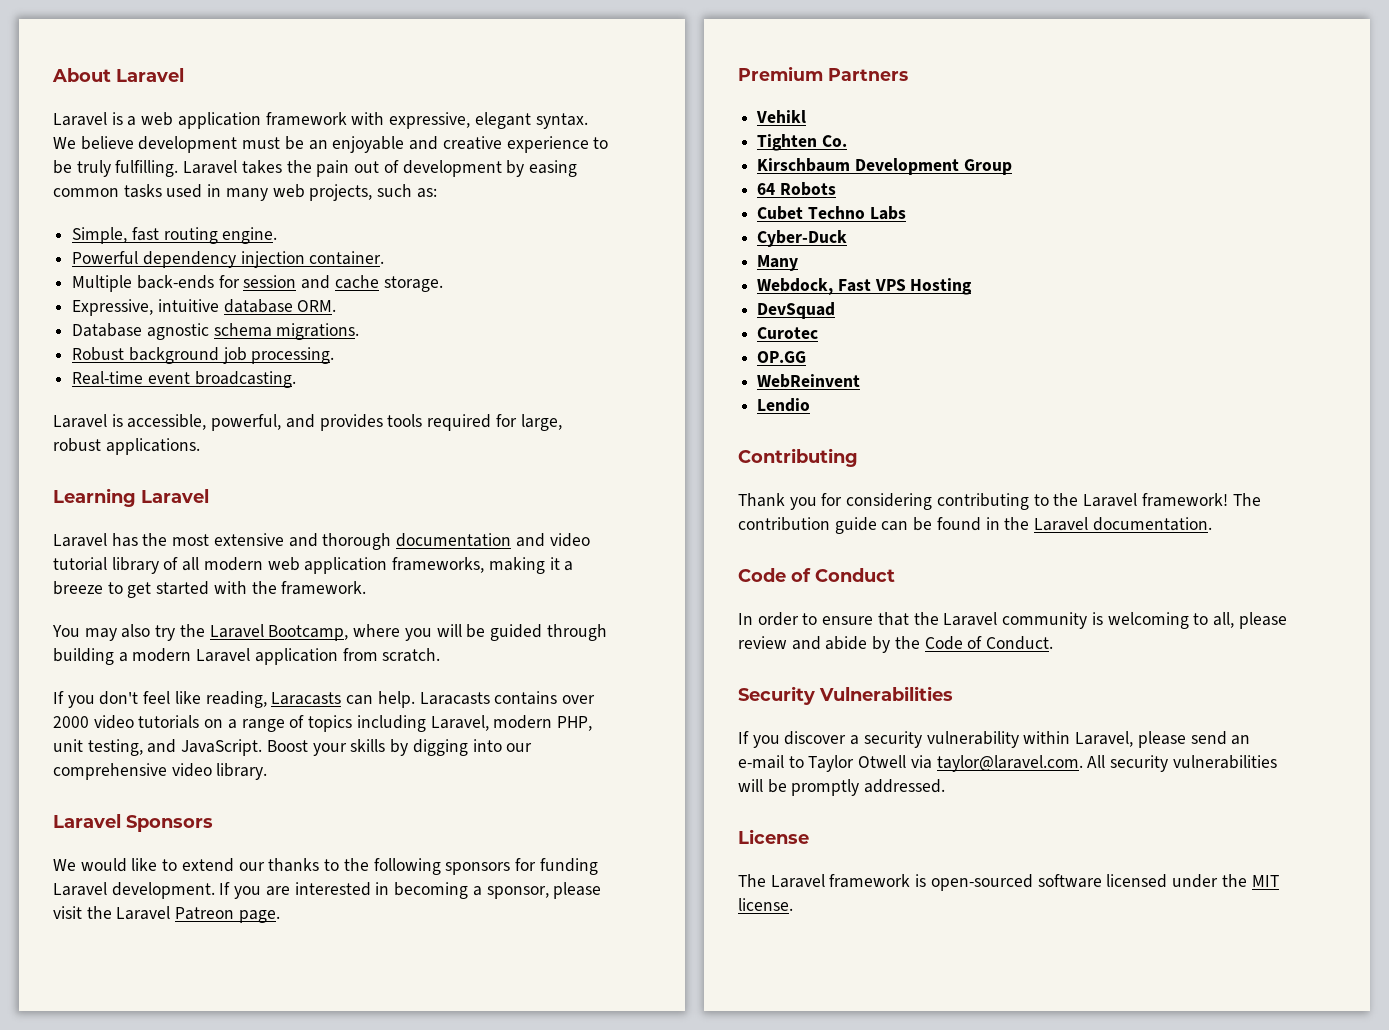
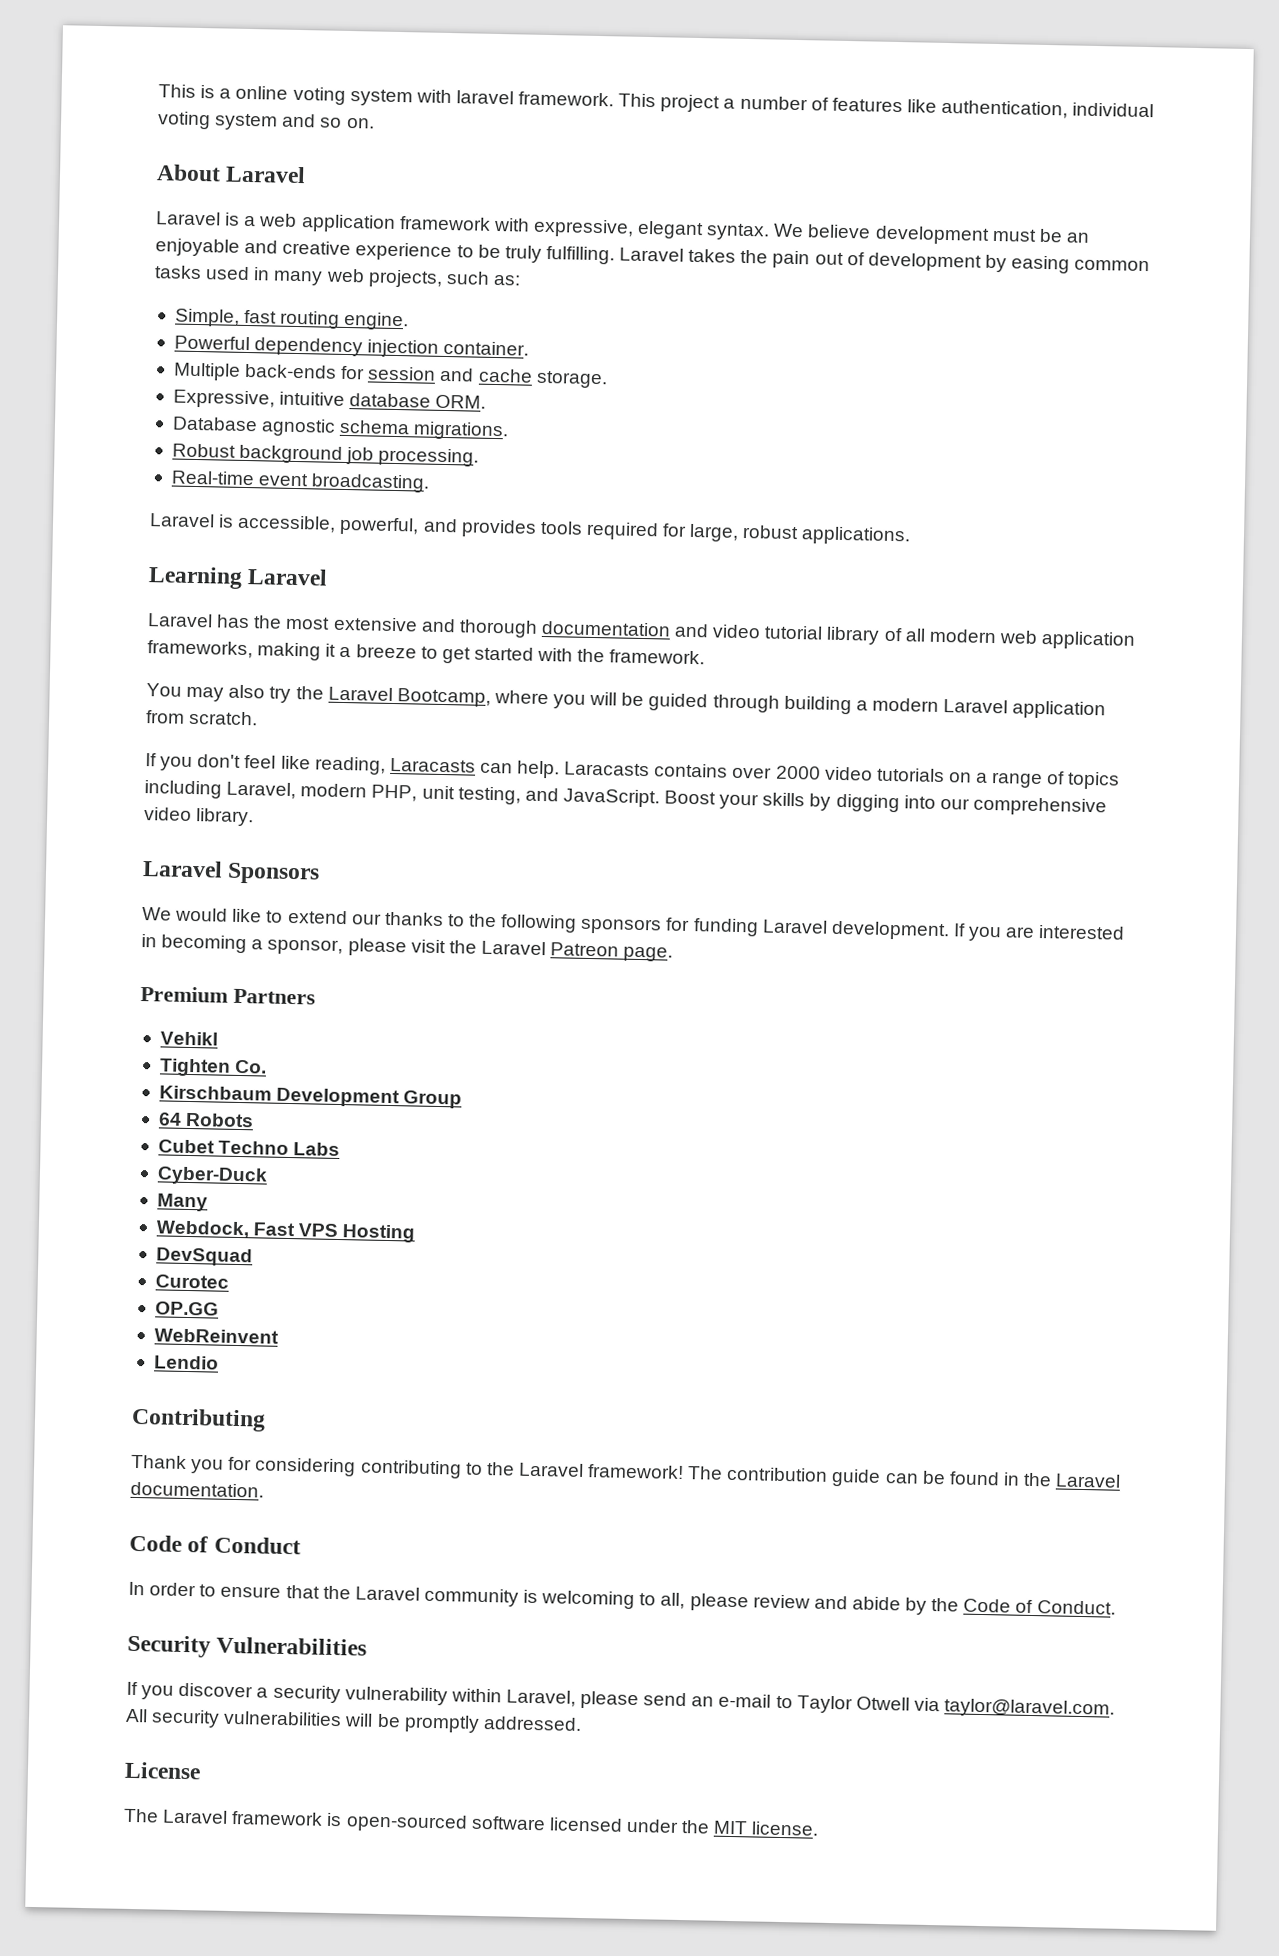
+ This is a online voting system with laravel framework. This project a number of features like authentication, individual voting system and so on.

